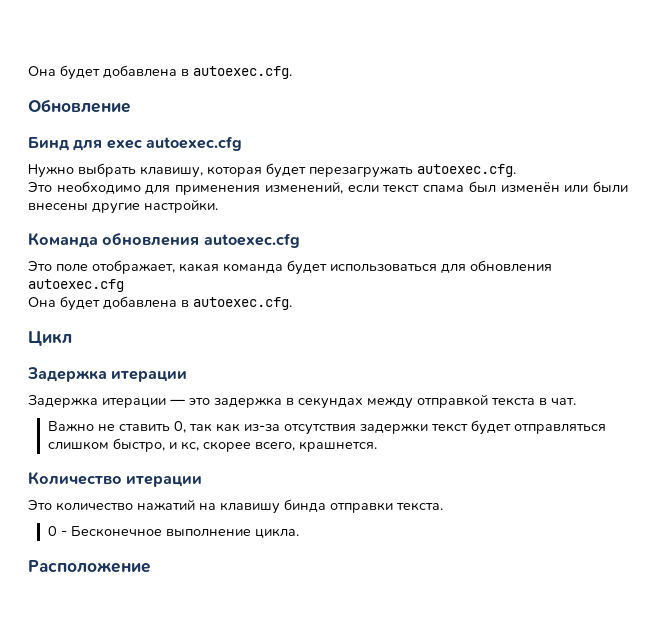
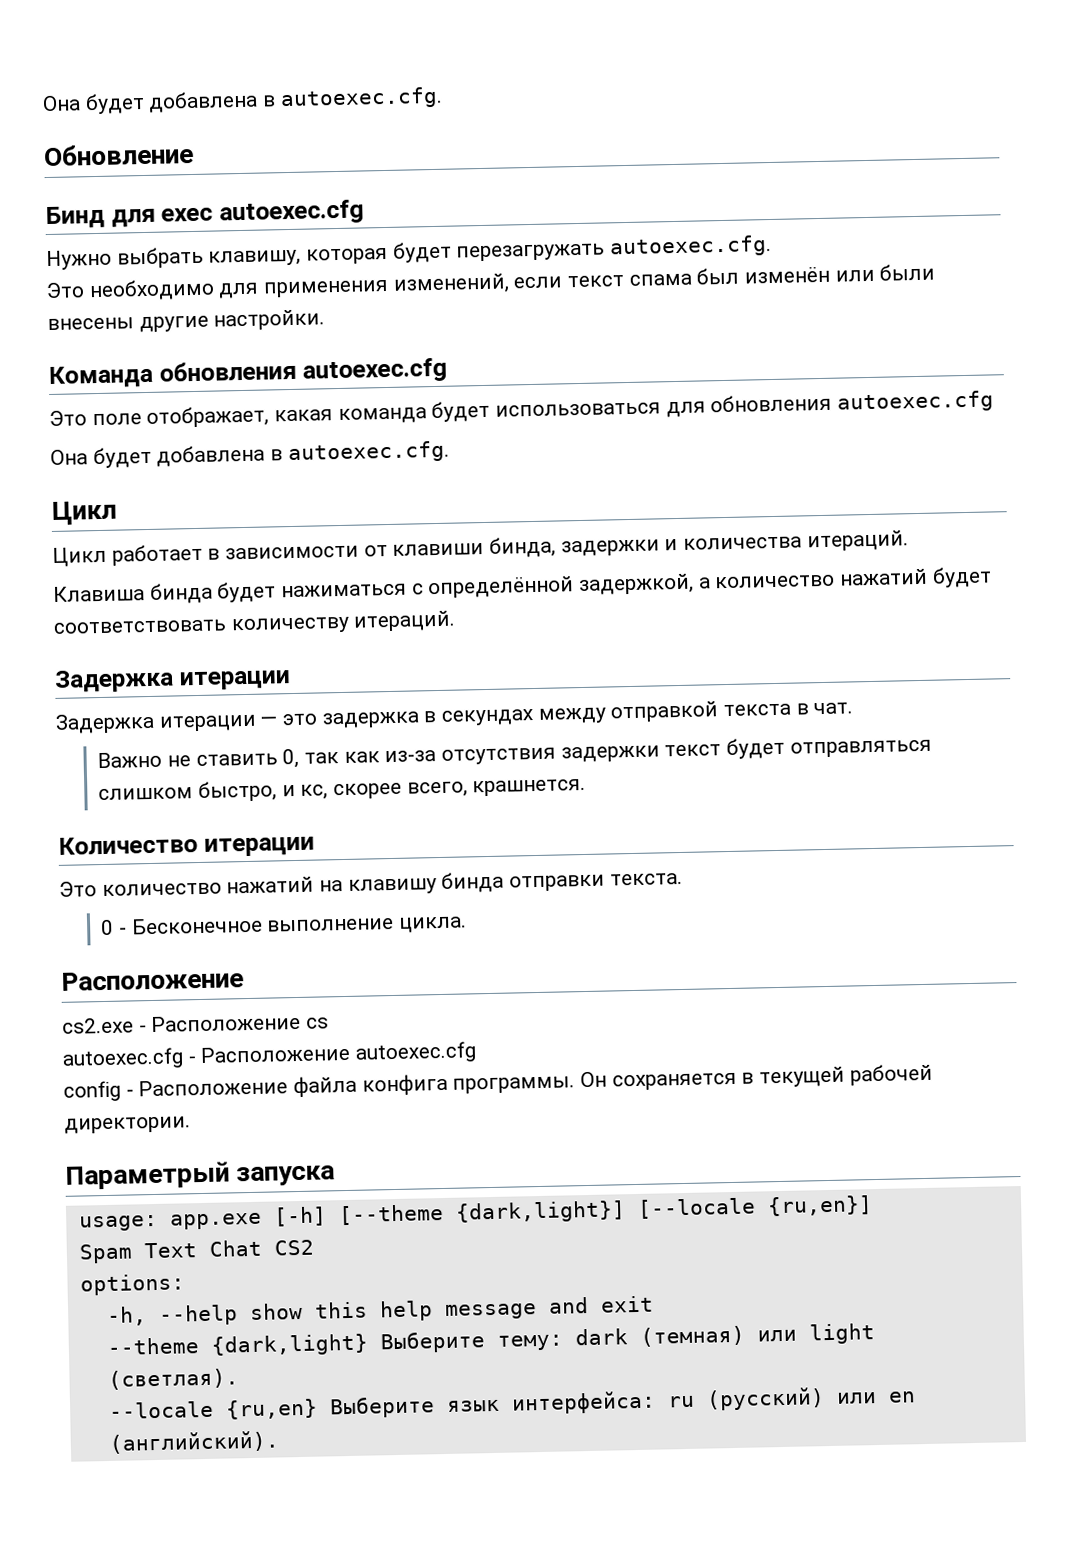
+ Цикл работает в зависимости от клавиши бинда, задержки и количества итераций.
+ Клавиша бинда будет нажиматься с определённой задержкой, а количество нажатий будет соответствовать количеству итераций.
+ cs2.exe - Расположение cs
+ autoexec.cfg - Расположение autoexec.cfg
+ config - Расположение файла конфига программы. Он сохраняется в текущей рабочей директории.
+ Параметрый запуска
+ usage: app.exe [-h] [--theme {dark,light}] [--locale {ru,en}]
+ Spam Text Chat CS2
+ options:
+ -h, --help show this help message and exit
+ --theme {dark,light} Выберите тему: dark (темная) или light (светлая).
+ --locale {ru,en} Выберите язык интерфейса: ru (русский) или en (английский).

